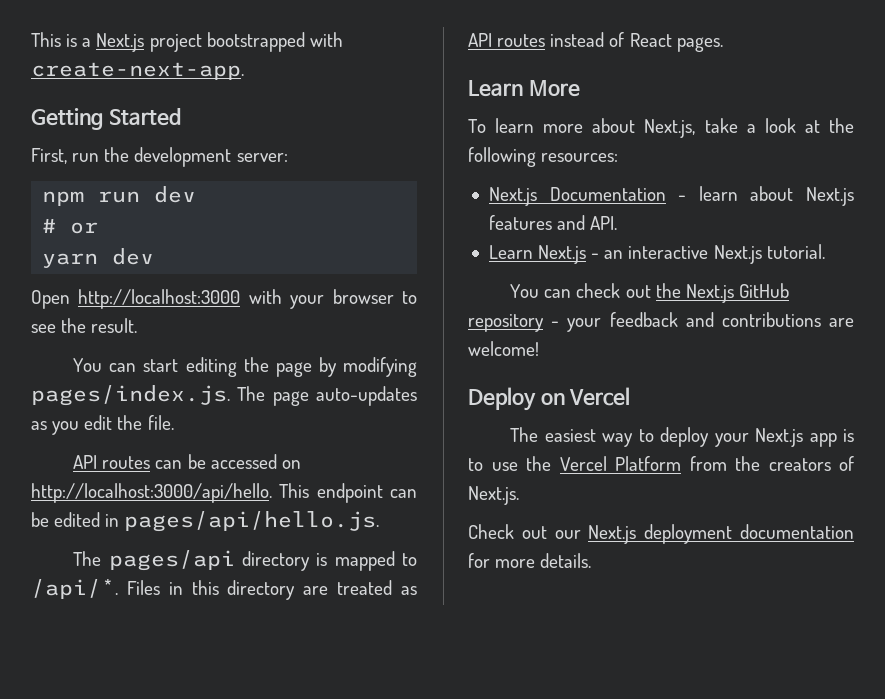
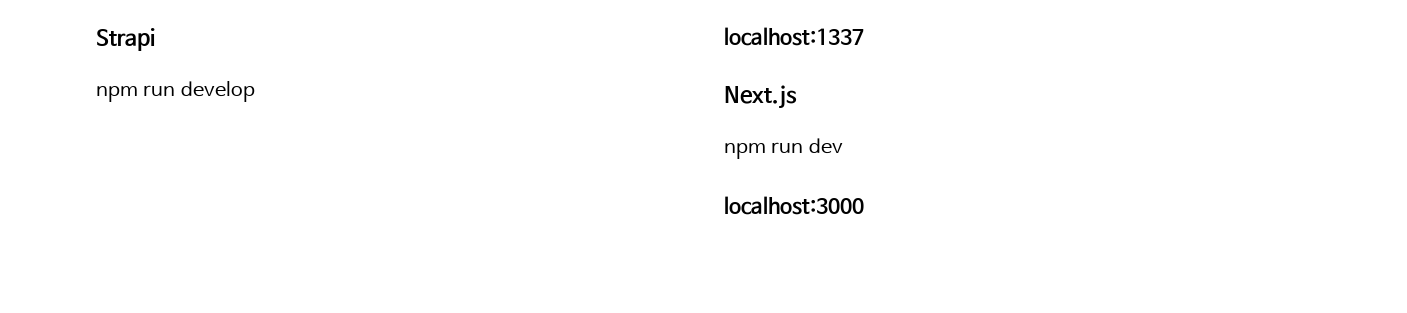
- This is a Next.js project bootstrapped with create-next-app.
- Getting Started
- First, run the development server:
+ Strapi
+ npm run develop
+ localhost:1337
+ Next.js
  npm run dev
- # or
- yarn dev
- Open http://localhost:3000 with your browser to see the result.
- You can start editing the page by modifying pages/index.js. The page auto-updates as you edit the file.
- API routes can be accessed on http://localhost:3000/api/hello. This endpoint can be edited in pages/api/hello.js.
- The pages/api directory is mapped to /api/*. Files in this directory are treated as API routes instead of React pages.
- Learn More
- To learn more about Next.js, take a look at the following resources:
- Next.js Documentation - learn about Next.js features and API.
- Learn Next.js - an interactive Next.js tutorial.
- You can check out the Next.js GitHub repository - your feedback and contributions are welcome!
- Deploy on Vercel
- The easiest way to deploy your Next.js app is to use the Vercel Platform from the creators of Next.js.
- Check out our Next.js deployment documentation for more details.
+ localhost:3000

